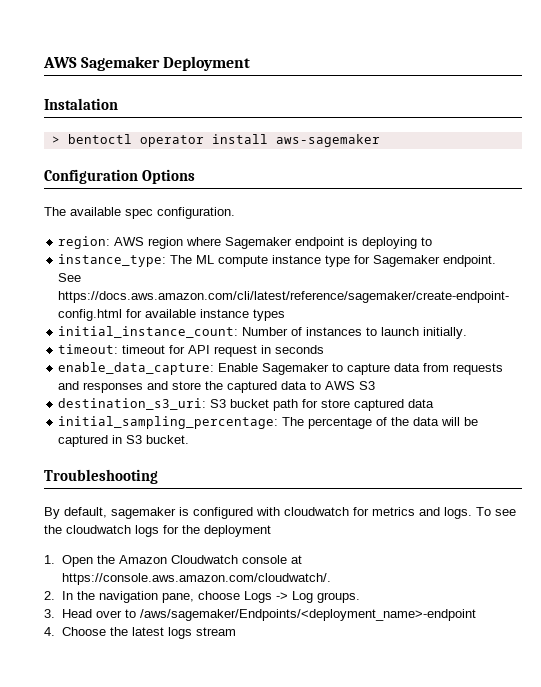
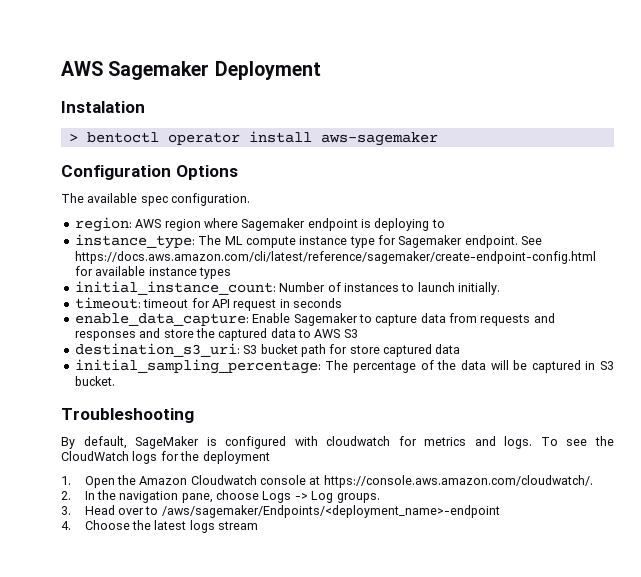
- By default, sagemaker is configured with cloudwatch for metrics and logs.
+ By default, SageMaker is configured with cloudwatch for metrics and logs.
- To see the cloudwatch logs for the deployment
+ To see the CloudWatch logs for the deployment

